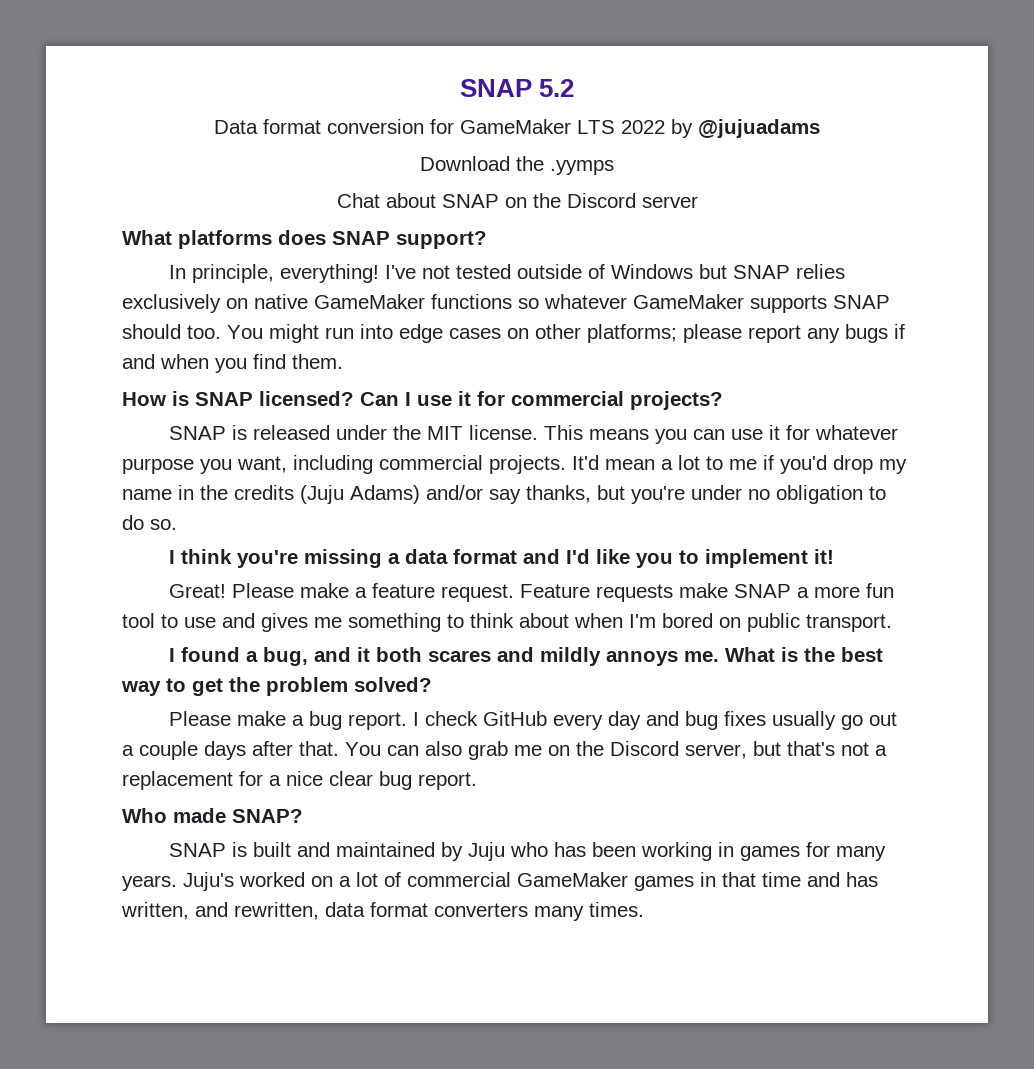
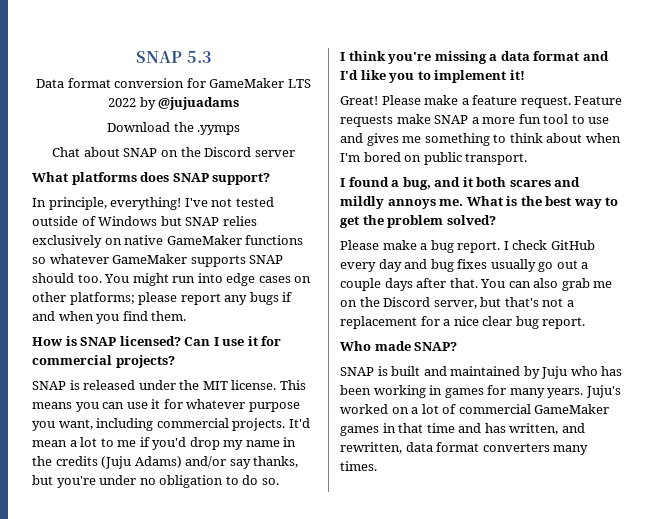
- SNAP 5.2
+ SNAP 5.3

